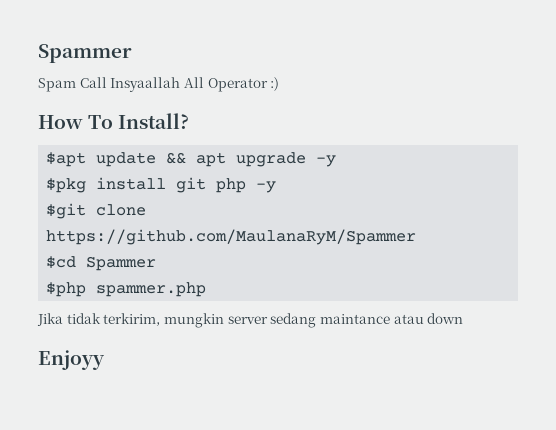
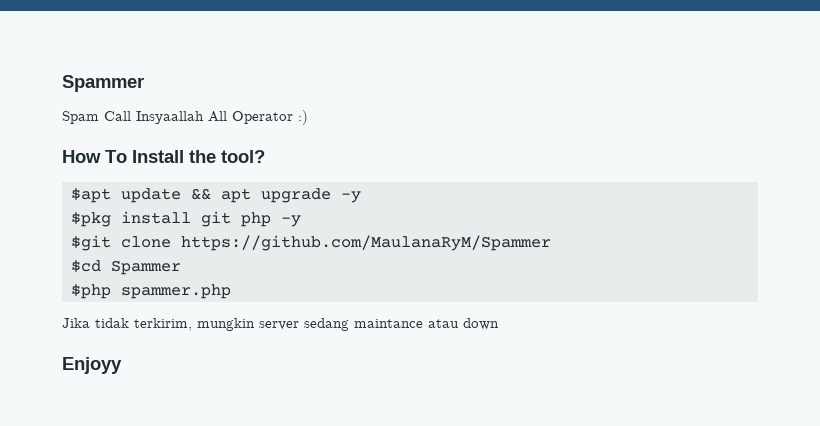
- How To Install?
+ How To Install the tool?

